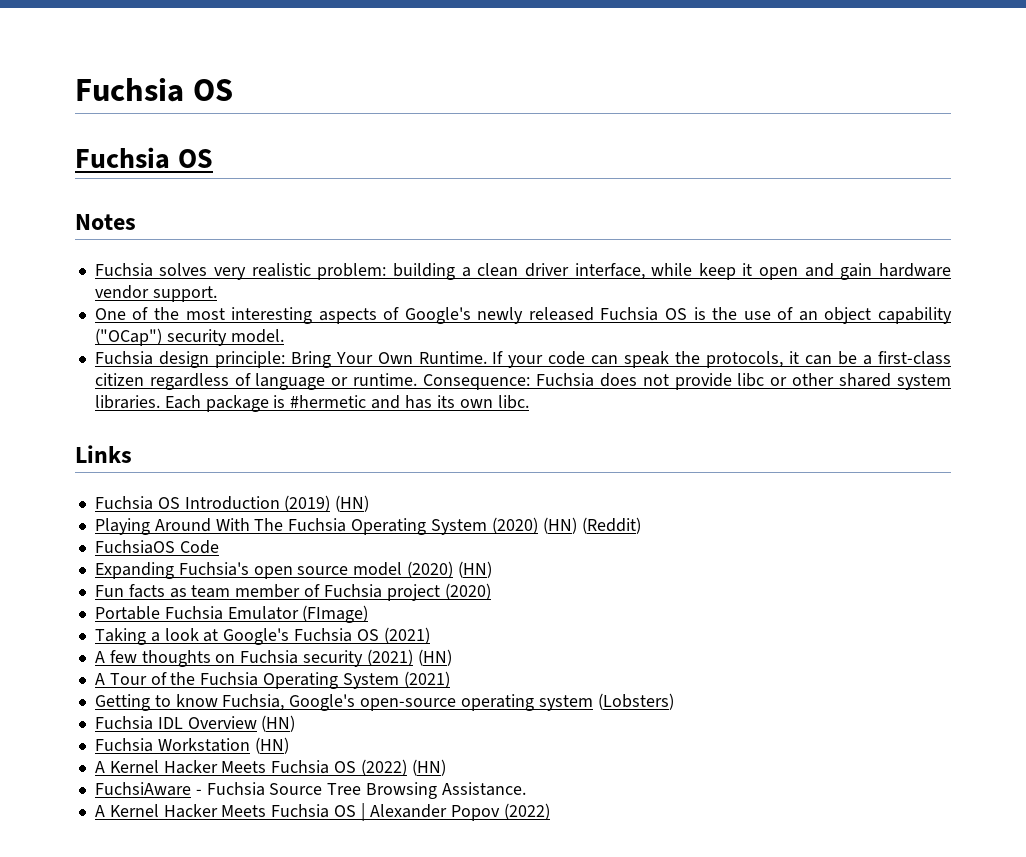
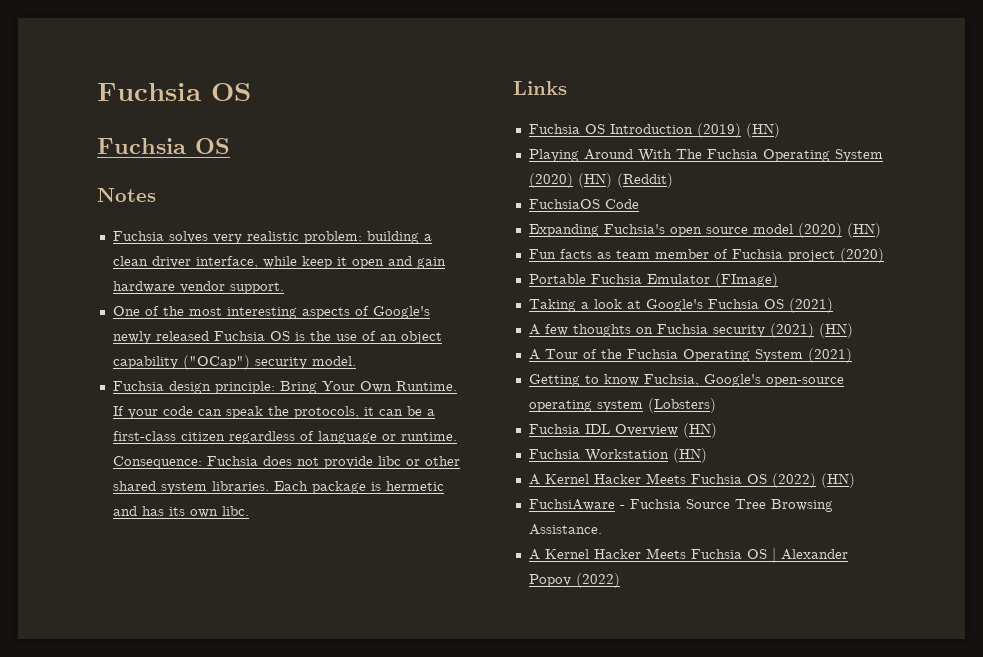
- Each package is #hermetic and has its own libc.
+ Each package is hermetic and has its own libc.

